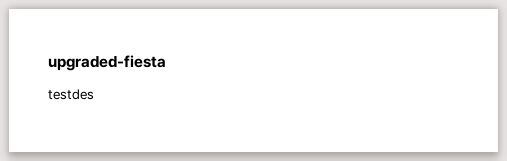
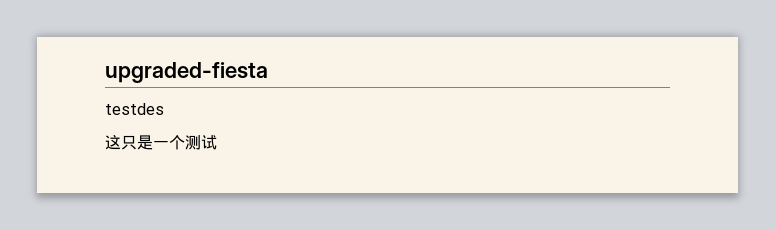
+ 这只是一个测试

